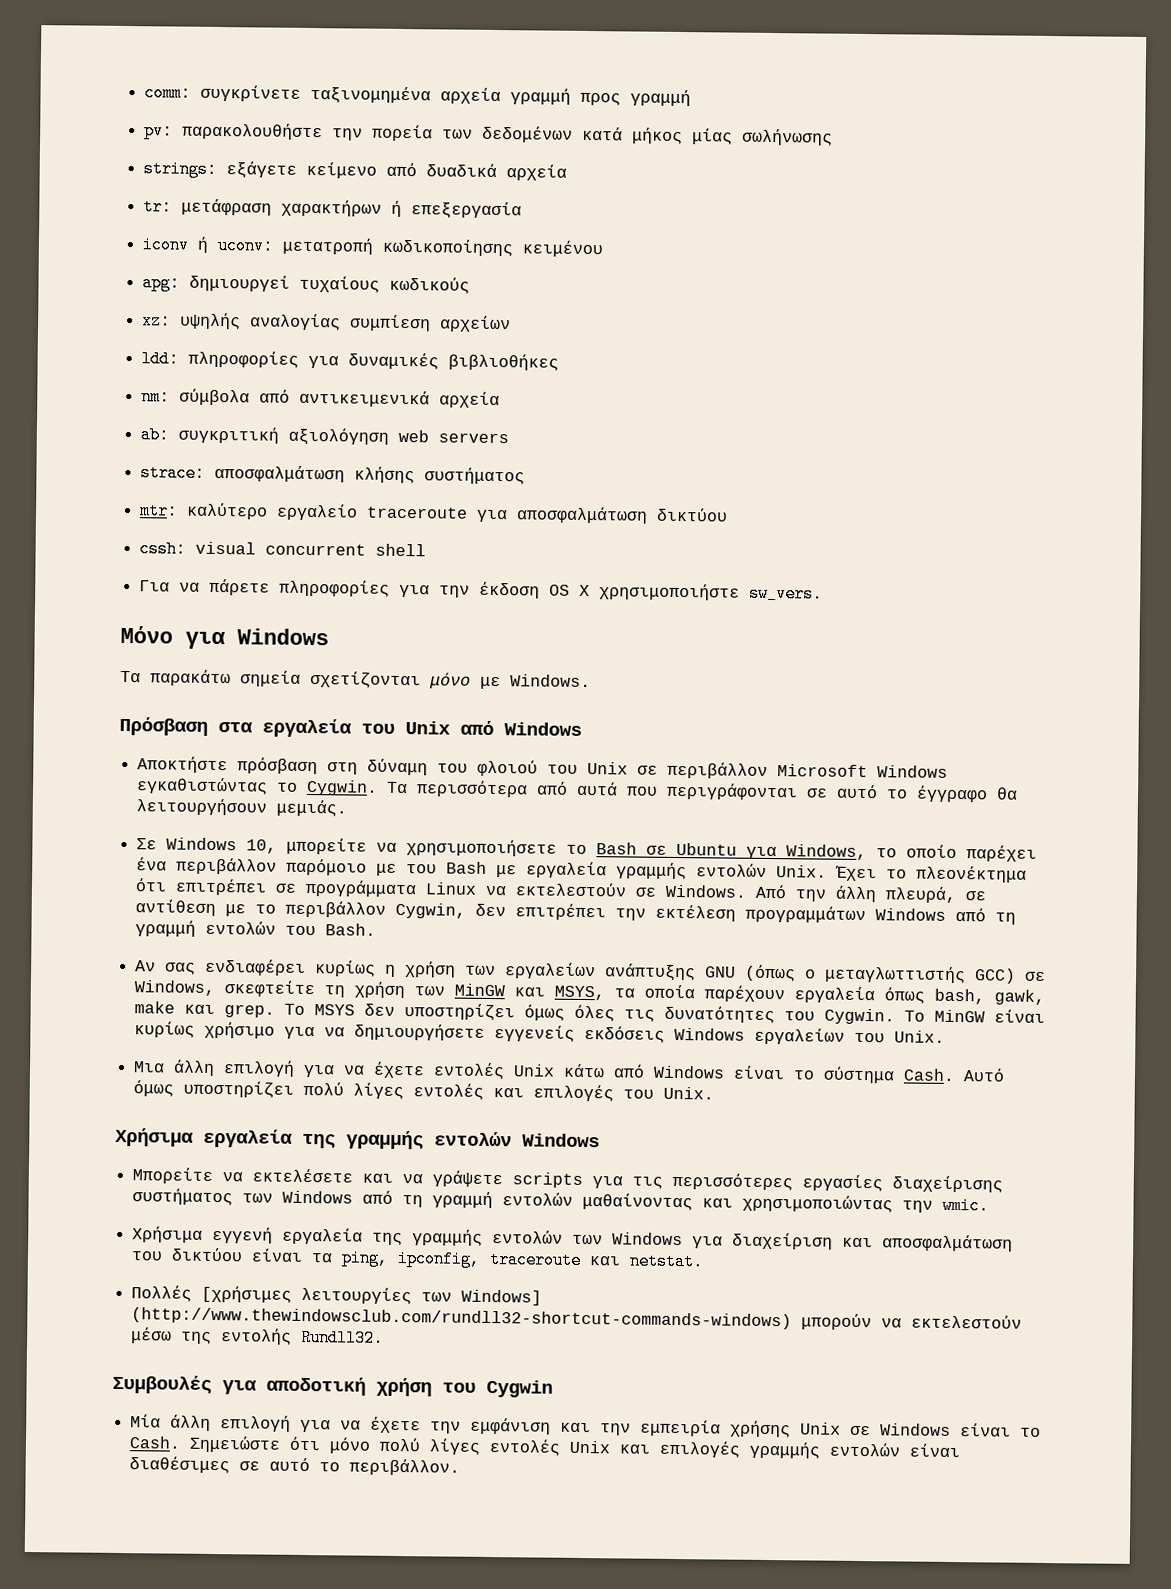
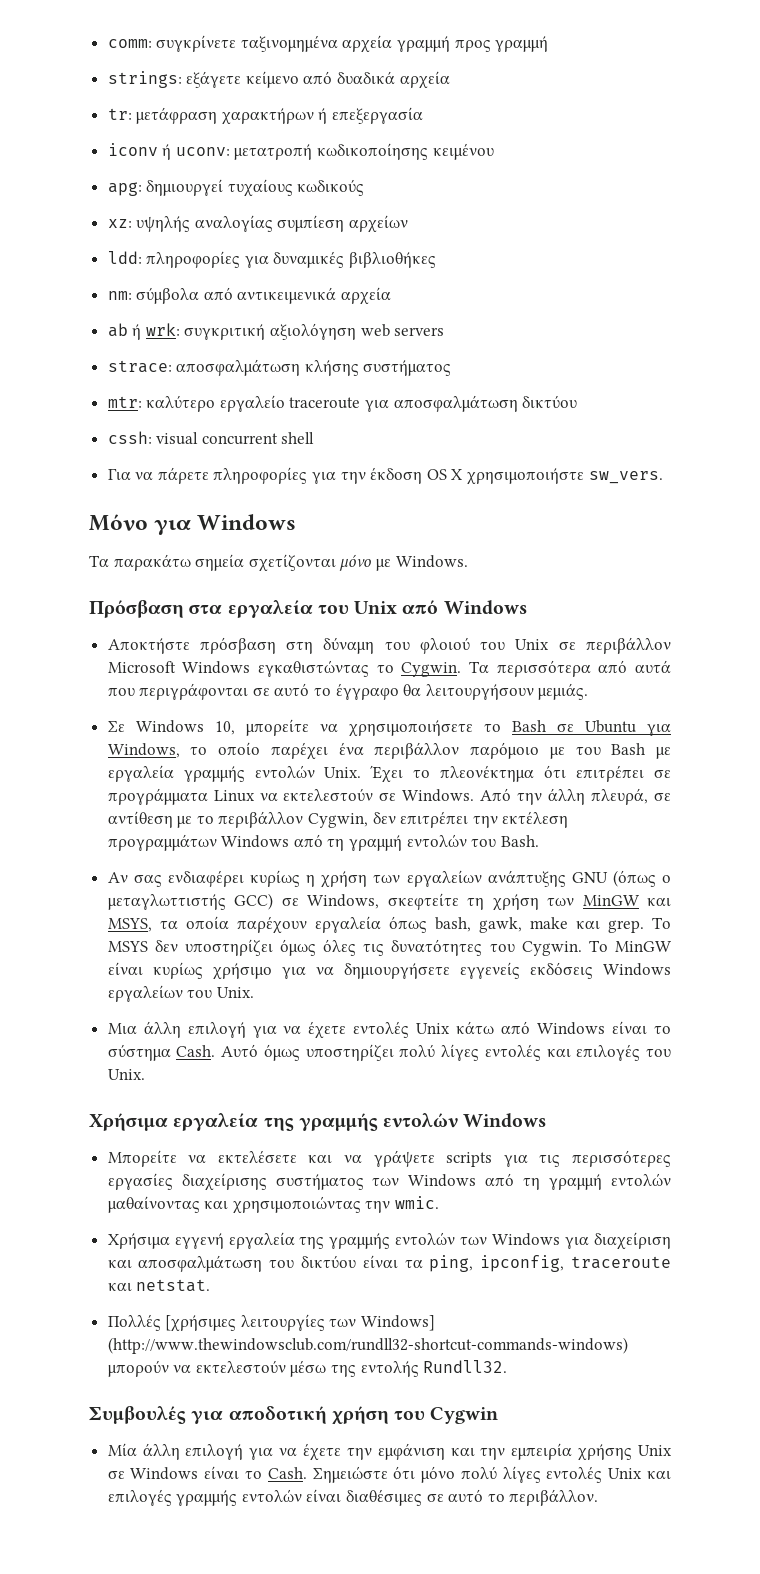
- pv: παρακολουθήστε την πορεία των δεδομένων κατά μήκος μίας σωλήνωσης
- ab: συγκριτική αξιολόγηση web servers
+ ab ή wrk: συγκριτική αξιολόγηση web servers

